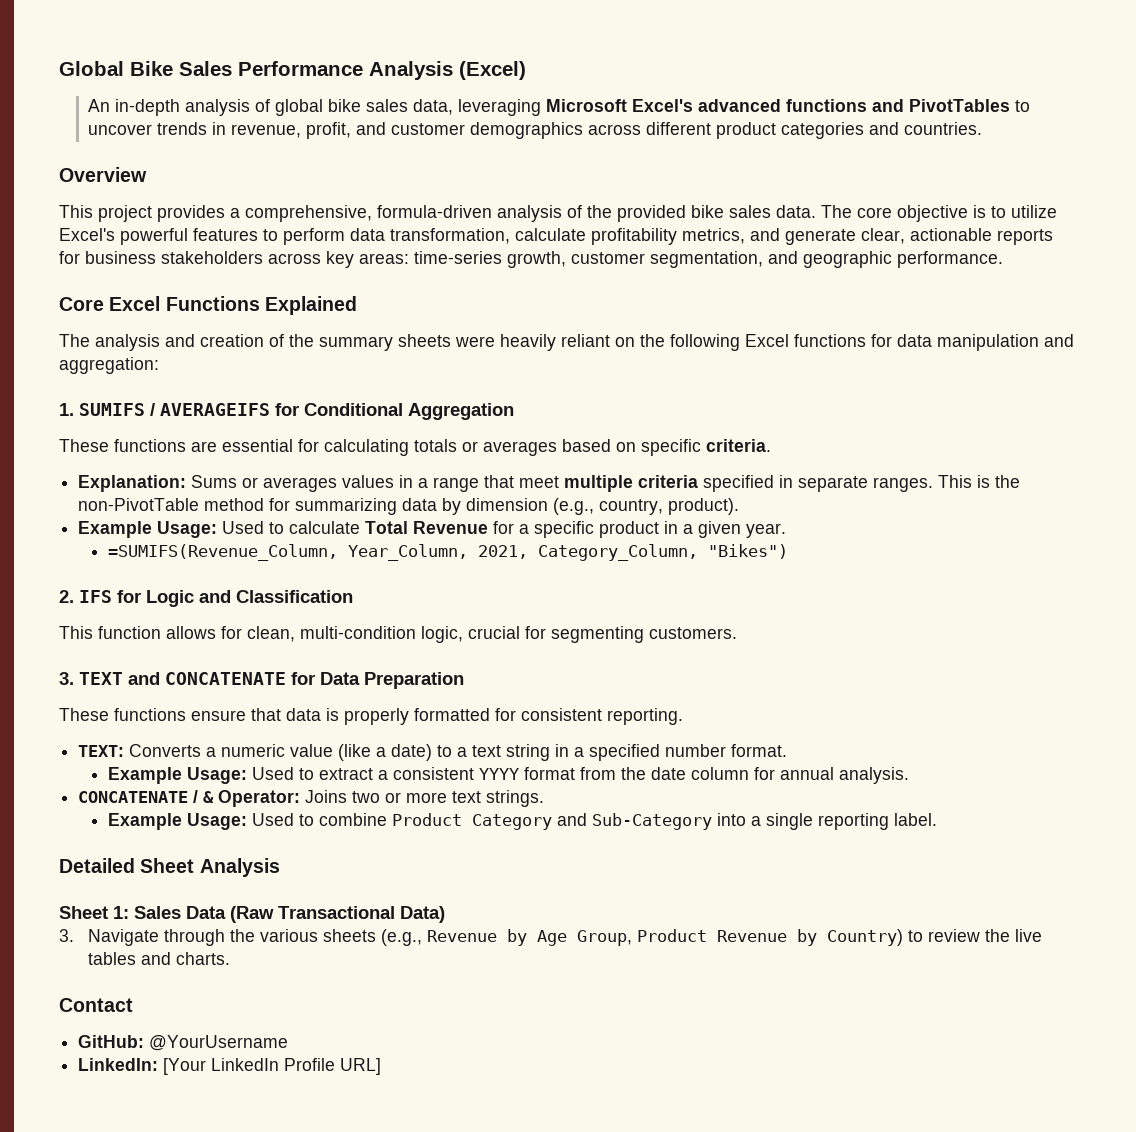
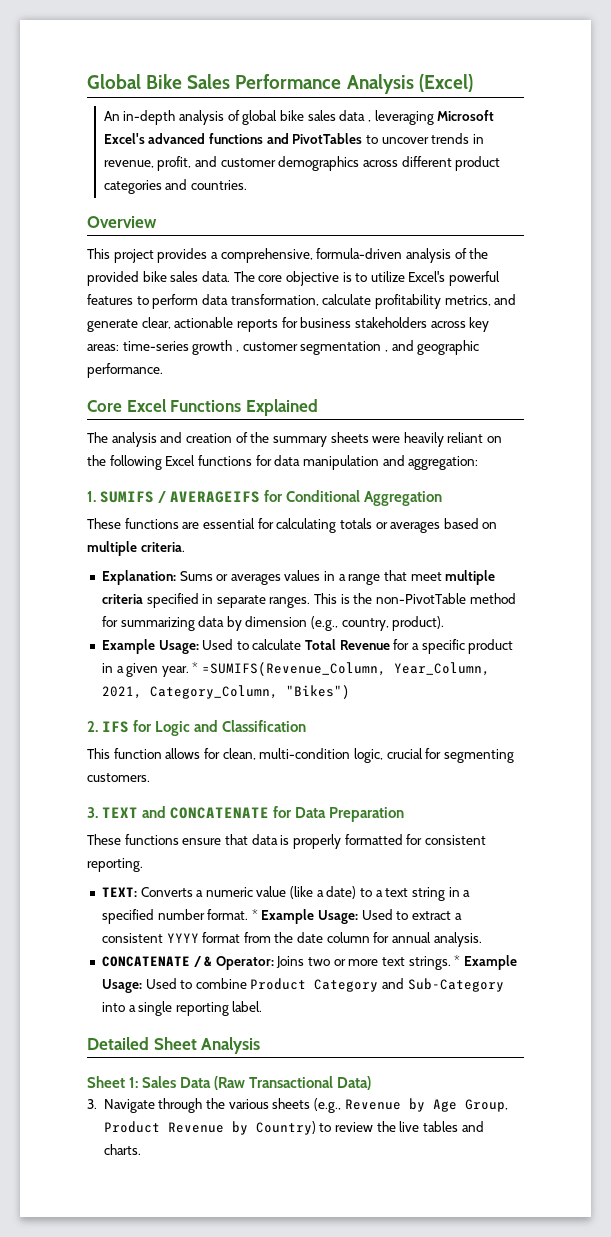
- An in-depth analysis of global bike sales data, leveraging Microsoft Excel's advanced functions and PivotTables to uncover trends in revenue, profit, and customer demographics across different product categories and countries.
+ An in-depth analysis of global bike sales data , leveraging Microsoft Excel's advanced functions and PivotTables to uncover trends in revenue, profit, and customer demographics across different product categories and countries.
- The core objective is to utilize Excel's powerful features to perform data transformation, calculate profitability metrics, and generate clear, actionable reports for business stakeholders across key areas: time-series growth, customer segmentation, and geographic performance.
+ The core objective is to utilize Excel's powerful features to perform data transformation, calculate profitability metrics, and generate clear, actionable reports for business stakeholders across key areas: time-series growth , customer segmentation , and geographic performance.
- These functions are essential for calculating totals or averages based on specific criteria.
+ These functions are essential for calculating totals or averages based on multiple criteria.
- Example Usage: Used to calculate Total Revenue for a specific product in a given year.
- =SUMIFS(Revenue_Column, Year_Column, 2021, Category_Column, "Bikes")
+ Example Usage: Used to calculate Total Revenue for a specific product in a given year. * =SUMIFS(Revenue_Column, Year_Column, 2021, Category_Column, "Bikes")
- TEXT: Converts a numeric value (like a date) to a text string in a specified number format.
- Example Usage: Used to extract a consistent YYYY format from the date column for annual analysis.
+ TEXT: Converts a numeric value (like a date) to a text string in a specified number format. * Example Usage: Used to extract a consistent YYYY format from the date column for annual analysis.
- CONCATENATE / & Operator: Joins two or more text strings.
- Example Usage: Used to combine Product Category and Sub-Category into a single reporting label.
+ CONCATENATE / & Operator: Joins two or more text strings. * Example Usage: Used to combine Product Category and Sub-Category into a single reporting label.
- Contact
- GitHub: @YourUsername
- LinkedIn: [Your LinkedIn Profile URL]

